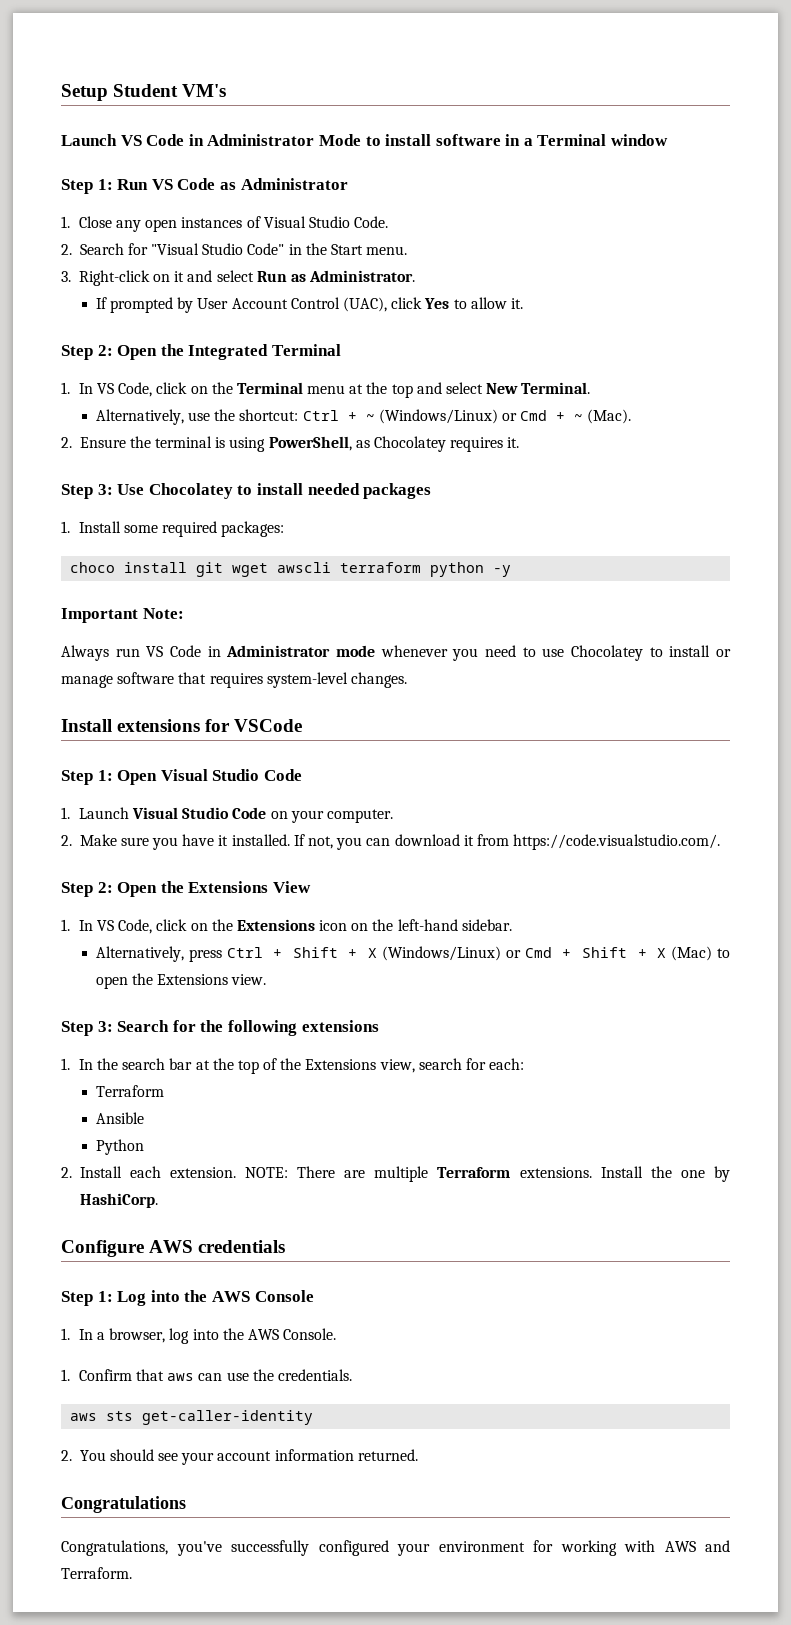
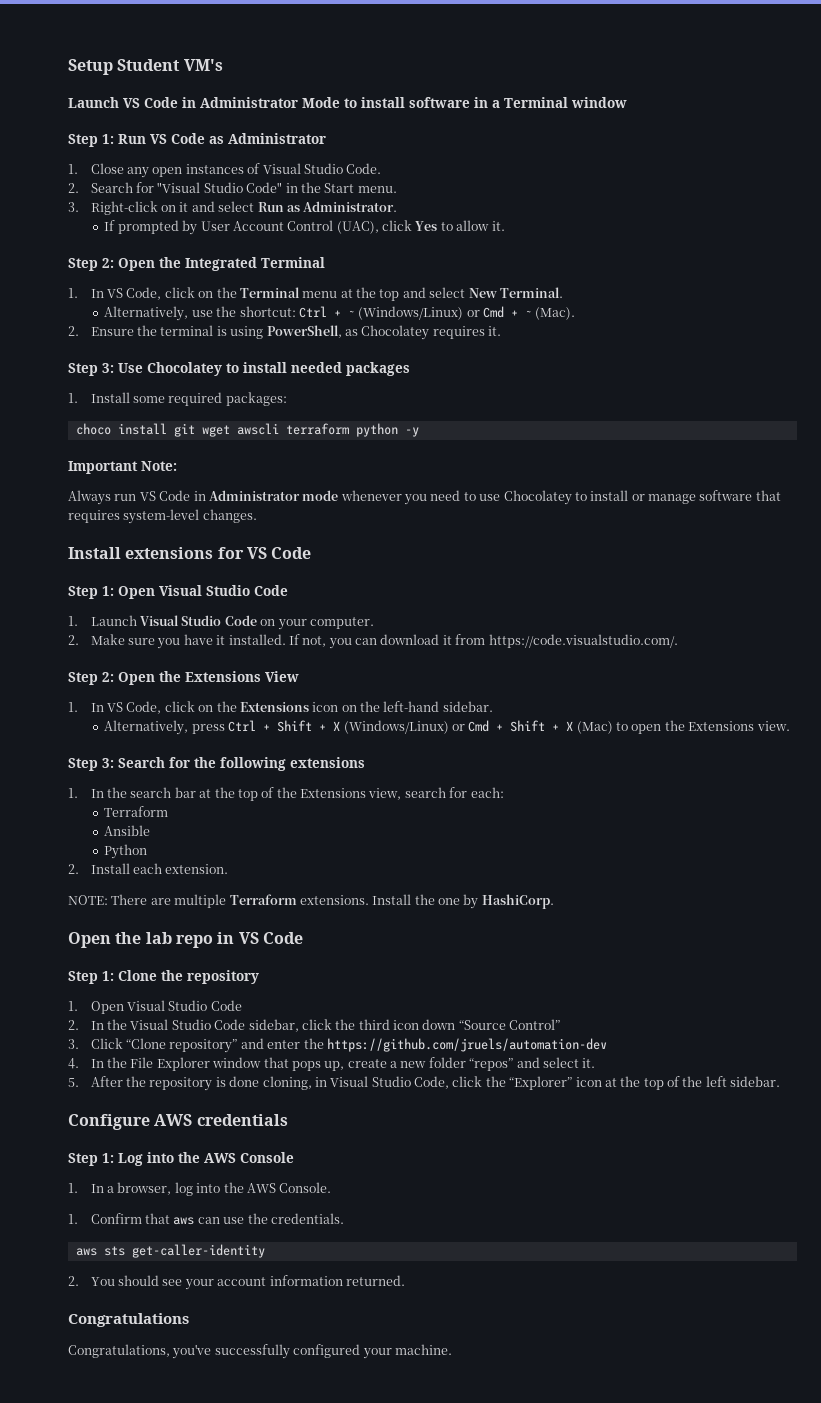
- Install extensions for VSCode
+ Install extensions for VS Code
- 2. Install each extension. NOTE: There are multiple Terraform extensions.
+ 2. Install each extension.
+ NOTE: There are multiple Terraform extensions.
+ Open the lab repo in VS Code
+ Step 1: Clone the repository
+ 1. Open Visual Studio Code
+ 2. In the Visual Studio Code sidebar, click the third icon down “Source Control”
+ 3. Click “Clone repository” and enter the https://github.com/jruels/automation-dev
+ 4. In the File Explorer window that pops up, create a new folder “repos” and select it.
+ 5. After the repository is done cloning, in Visual Studio Code, click the “Explorer” icon at the top of the left sidebar.
- Congratulations, you've successfully configured your environment for working with AWS and Terraform.
+ Congratulations, you've successfully configured your machine.

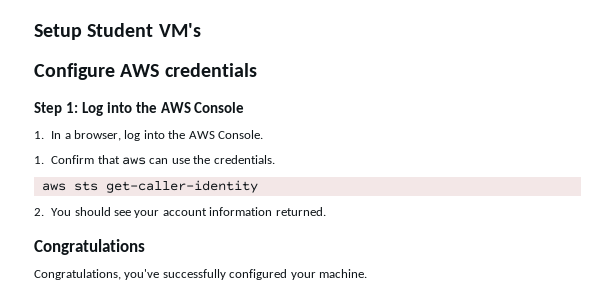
- Launch VS Code in Administrator Mode to install software in a Terminal window
- Step 1: Run VS Code as Administrator
- 1. Close any open instances of Visual Studio Code.
- 2. Search for "Visual Studio Code" in the Start menu.
- 3. Right-click on it and select Run as Administrator.
- If prompted by User Account Control (UAC), click Yes to allow it.
- Step 2: Open the Integrated Terminal
- 1. In VS Code, click on the Terminal menu at the top and select New Terminal.
- Alternatively, use the shortcut: Ctrl + ~ (Windows/Linux) or Cmd + ~ (Mac).
- 2. Ensure the terminal is using PowerShell, as Chocolatey requires it.
- Step 3: Use Chocolatey to install needed packages
- 1. Install some required packages:
- choco install git wget awscli terraform python -y
- Important Note:
- Always run VS Code in Administrator mode whenever you need to use Chocolatey to install or manage software that requires system-level changes.
- Install extensions for VS Code
- Step 1: Open Visual Studio Code
- 1. Launch Visual Studio Code on your computer.
- 2. Make sure you have it installed. If not, you can download it from https://code.visualstudio.com/.
- Step 2: Open the Extensions View
- 1. In VS Code, click on the Extensions icon on the left-hand sidebar.
- Alternatively, press Ctrl + Shift + X (Windows/Linux) or Cmd + Shift + X (Mac) to open the Extensions view.
- Step 3: Search for the following extensions
- 1. In the search bar at the top of the Extensions view, search for each:
- Terraform
- Ansible
- Python
- 2. Install each extension.
- NOTE: There are multiple Terraform extensions. Install the one by HashiCorp.
- Open the lab repo in VS Code
- Step 1: Clone the repository
- 1. Open Visual Studio Code
- 2. In the Visual Studio Code sidebar, click the third icon down “Source Control”
- 3. Click “Clone repository” and enter the https://github.com/jruels/automation-dev
- 4. In the File Explorer window that pops up, create a new folder “repos” and select it.
- 5. After the repository is done cloning, in Visual Studio Code, click the “Explorer” icon at the top of the left sidebar.

